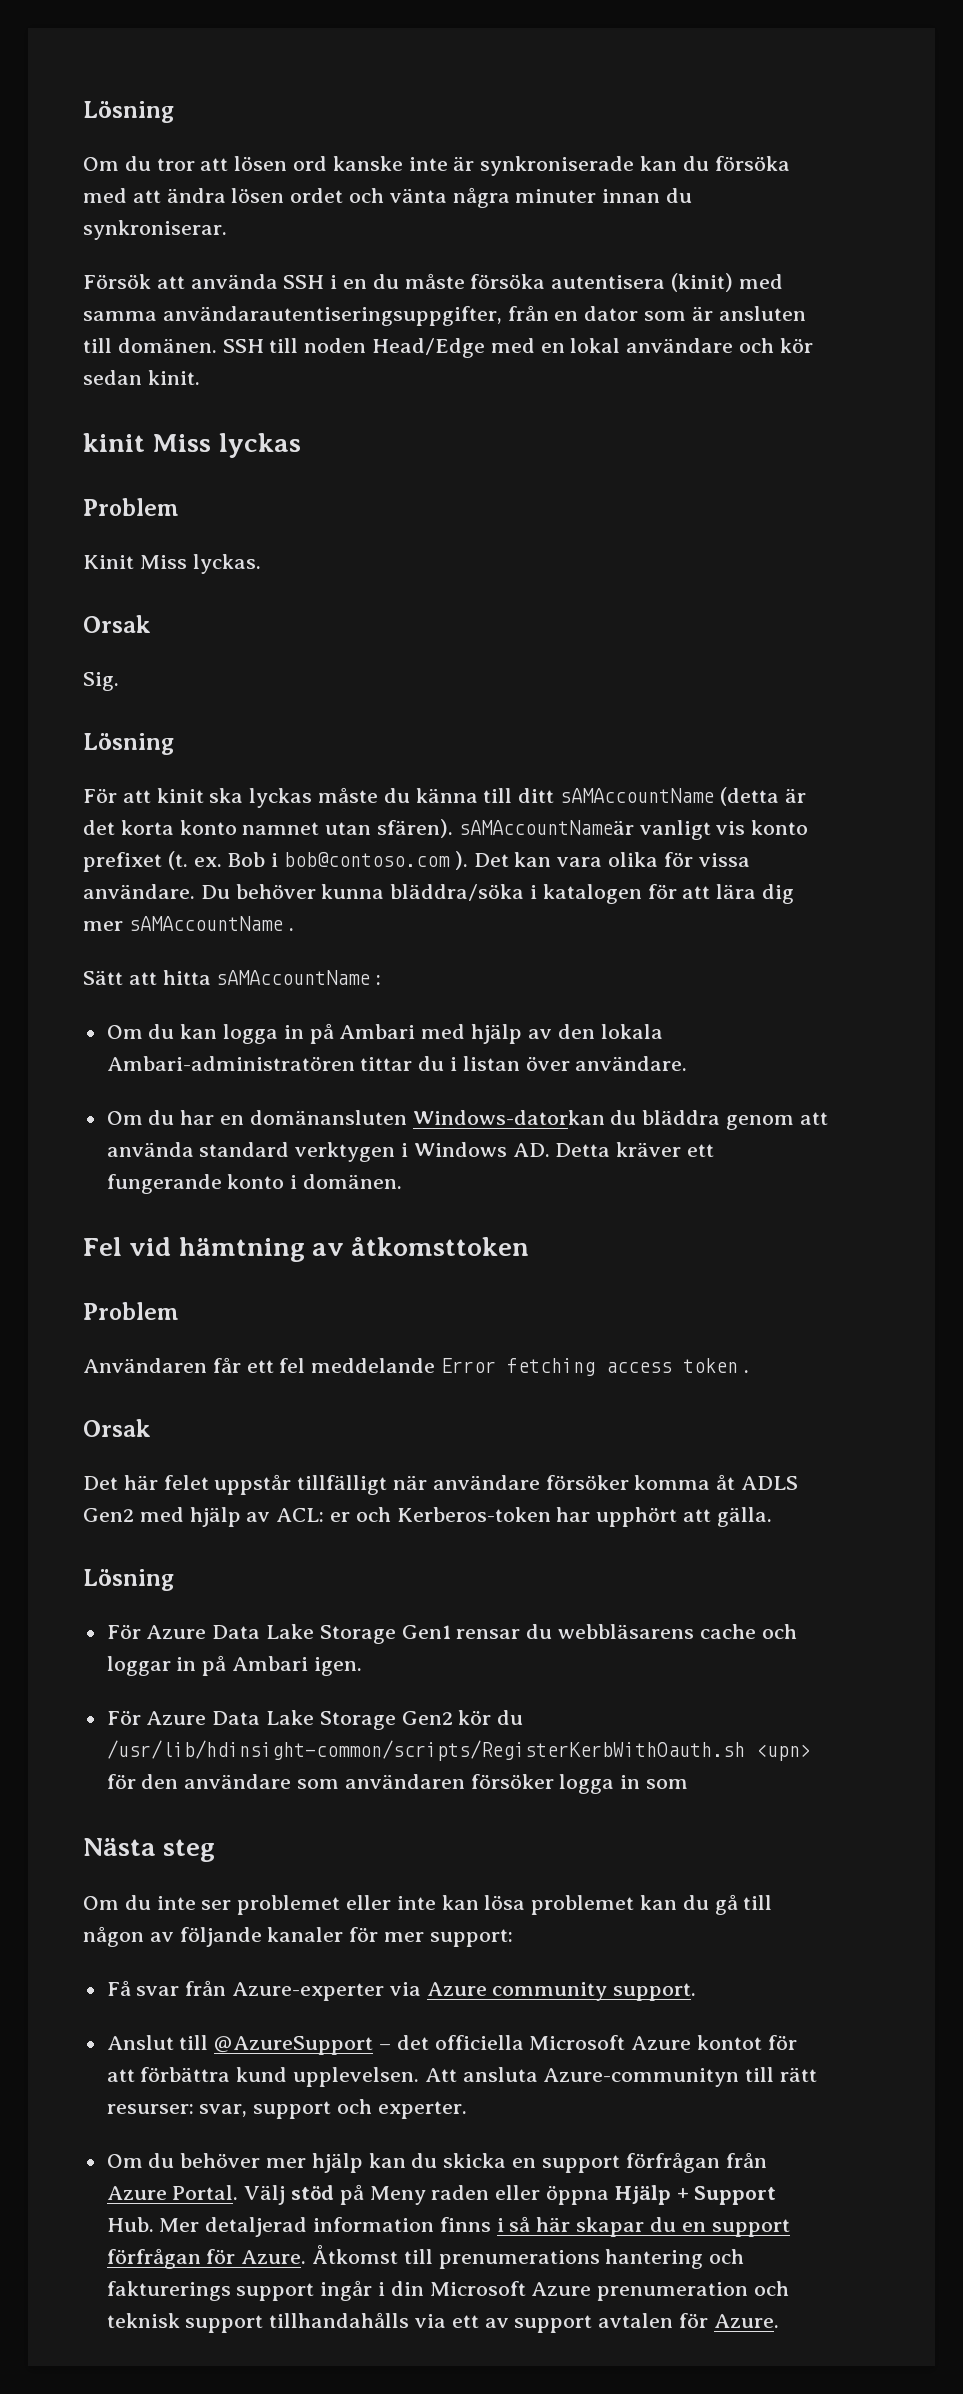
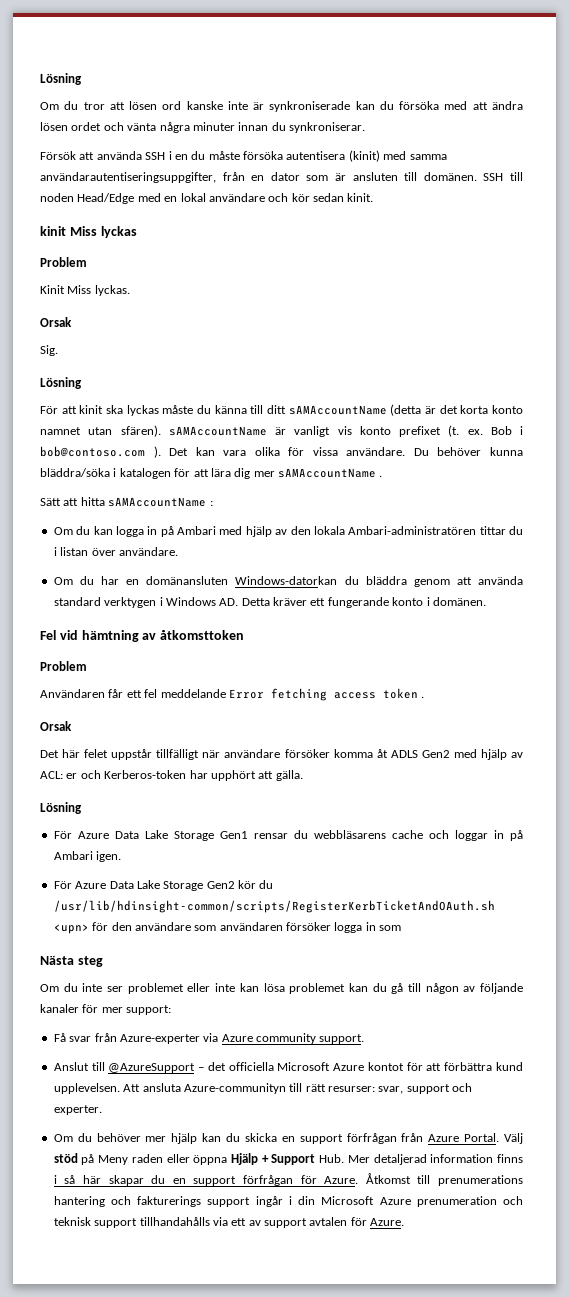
- För att kinit ska lyckas måste du känna till ditt sAMAccountName (detta är det korta konto namnet utan sfären). sAMAccountNameär vanligt vis konto prefixet (t. ex.
+ För att kinit ska lyckas måste du känna till ditt sAMAccountName (detta är det korta konto namnet utan sfären). sAMAccountName är vanligt vis konto prefixet (t. ex.
- För Azure Data Lake Storage Gen2 kör du /usr/lib/hdinsight-common/scripts/RegisterKerbWithOauth.sh <upn> för den användare som användaren försöker logga in som
+ För Azure Data Lake Storage Gen2 kör du /usr/lib/hdinsight-common/scripts/RegisterKerbTicketAndOAuth.sh <upn> för den användare som användaren försöker logga in som

